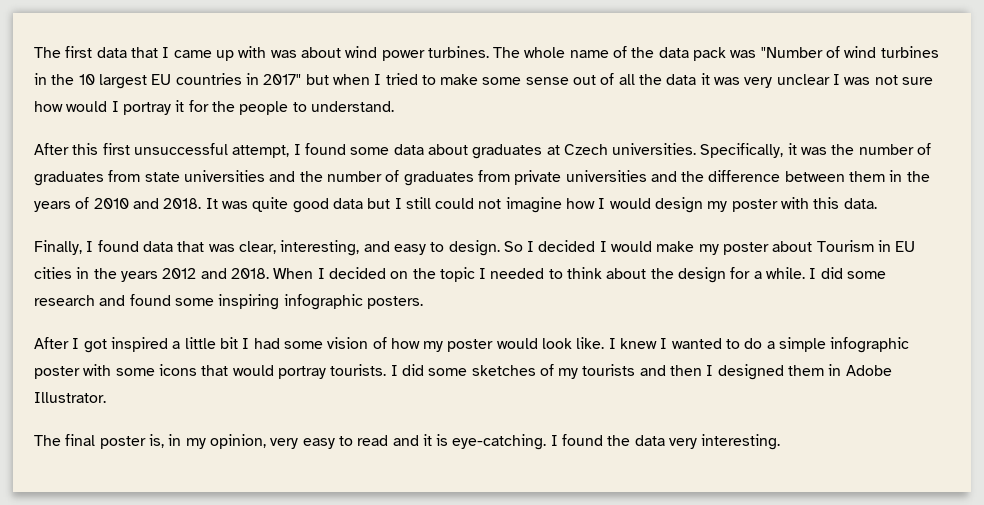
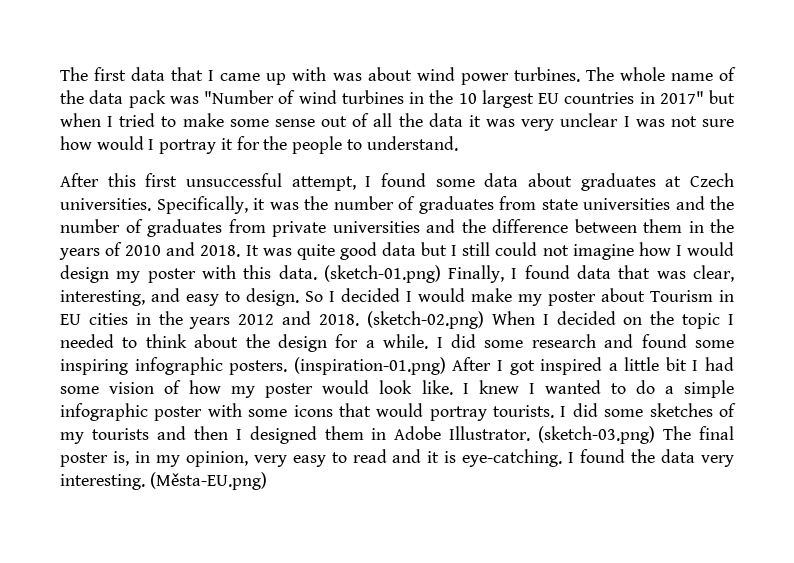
- It was quite good data but I still could not imagine how I would design my poster with this data.
- Finally, I found data that was clear, interesting, and easy to design.
+ It was quite good data but I still could not imagine how I would design my poster with this data. (sketch-01.png) Finally, I found data that was clear, interesting, and easy to design.
- When I decided on the topic I needed to think about the design for a while.
+ (sketch-02.png) When I decided on the topic I needed to think about the design for a while.
- I did some research and found some inspiring infographic posters.
- After I got inspired a little bit I had some vision of how my poster would look like.
+ I did some research and found some inspiring infographic posters. (inspiration-01.png) After I got inspired a little bit I had some vision of how my poster would look like.
- I did some sketches of my tourists and then I designed them in Adobe Illustrator.
- The final poster is, in my opinion, very easy to read and it is eye-catching.
+ I did some sketches of my tourists and then I designed them in Adobe Illustrator. (sketch-03.png) The final poster is, in my opinion, very easy to read and it is eye-catching.
+ (Města-EU.png)

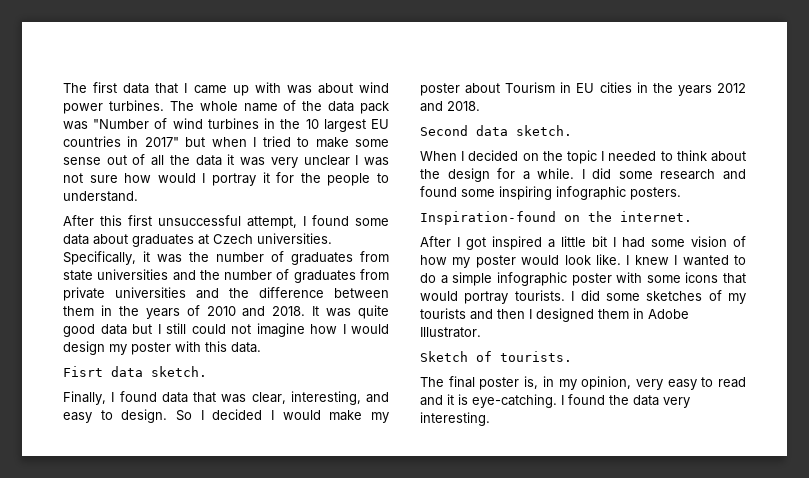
- It was quite good data but I still could not imagine how I would design my poster with this data. (sketch-01.png) Finally, I found data that was clear, interesting, and easy to design.
+ It was quite good data but I still could not imagine how I would design my poster with this data.
+ Fisrt data sketch.
+ Finally, I found data that was clear, interesting, and easy to design.
- So I decided I would make my poster about Tourism in EU cities in the years 2012 and 2018. (sketch-02.png) When I decided on the topic I needed to think about the design for a while.
+ So I decided I would make my poster about Tourism in EU cities in the years 2012 and 2018.
+ Second data sketch.
+ When I decided on the topic I needed to think about the design for a while.
- I did some research and found some inspiring infographic posters. (inspiration-01.png) After I got inspired a little bit I had some vision of how my poster would look like.
+ I did some research and found some inspiring infographic posters.
+ Inspiration-found on the internet.
+ After I got inspired a little bit I had some vision of how my poster would look like.
- I did some sketches of my tourists and then I designed them in Adobe Illustrator. (sketch-03.png) The final poster is, in my opinion, very easy to read and it is eye-catching.
+ I did some sketches of my tourists and then I designed them in Adobe Illustrator.
+ Sketch of tourists.
+ The final poster is, in my opinion, very easy to read and it is eye-catching.
- (Města-EU.png)

